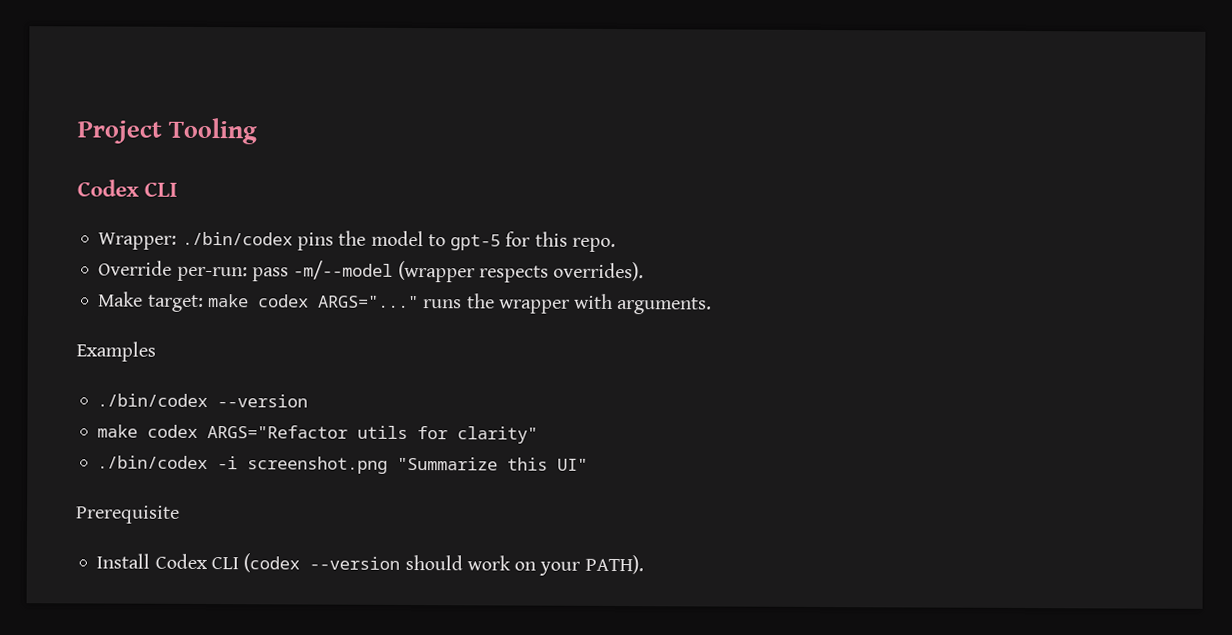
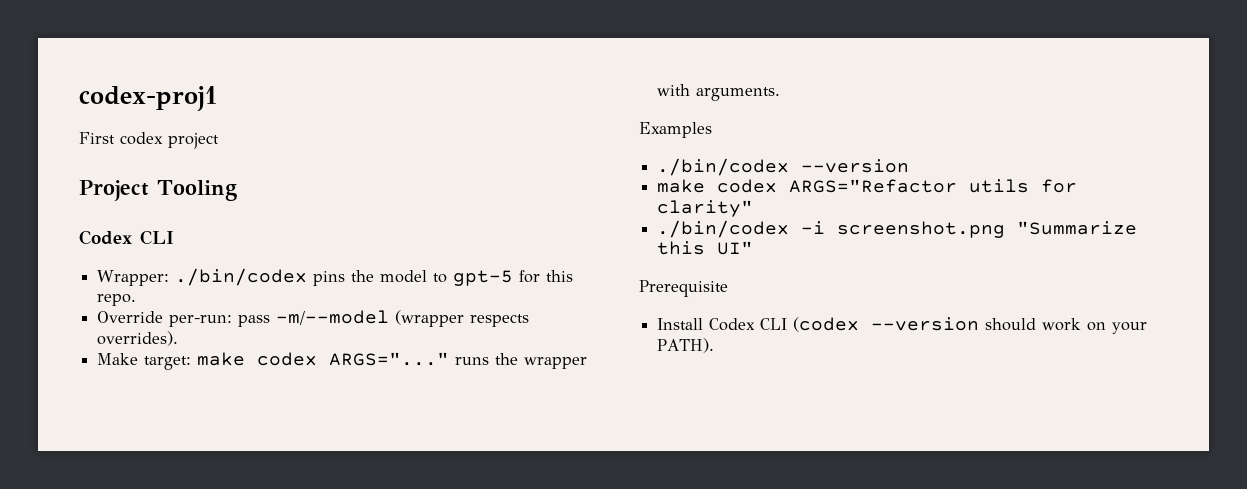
+ codex-proj1
+ First codex project

